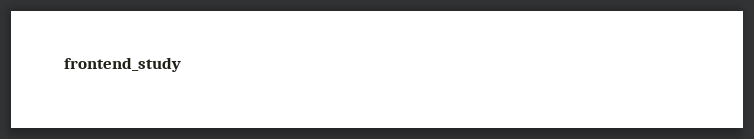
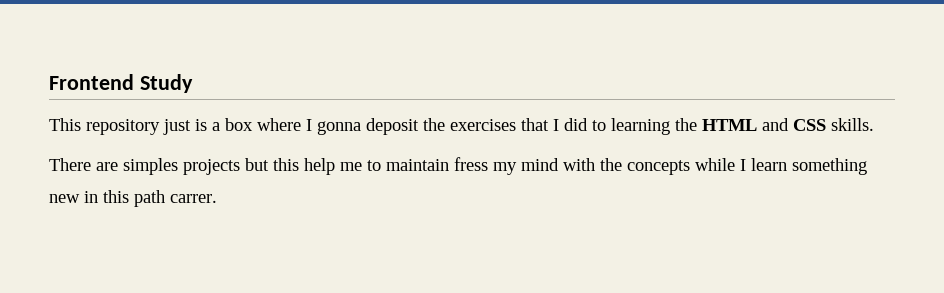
- frontend_study
+ Frontend Study
+ This repository just is a box where I gonna deposit the exercises that I did to learning the HTML and CSS skills.
+ There are simples projects but this help me to maintain fress my mind with the concepts while I learn something new in this path carrer.

